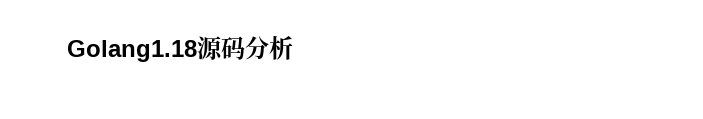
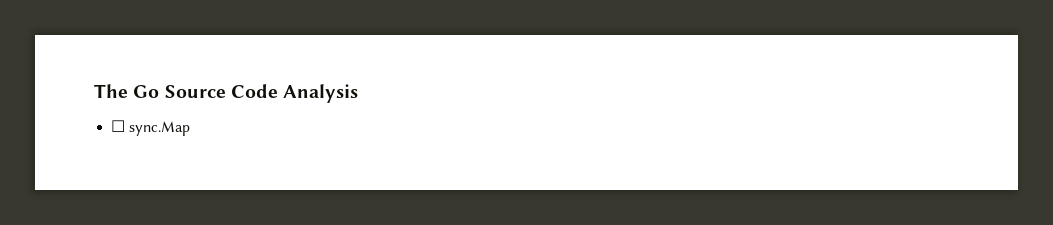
- Golang1.18源码分析
+ The Go Source Code Analysis
+ ☐ sync.Map

